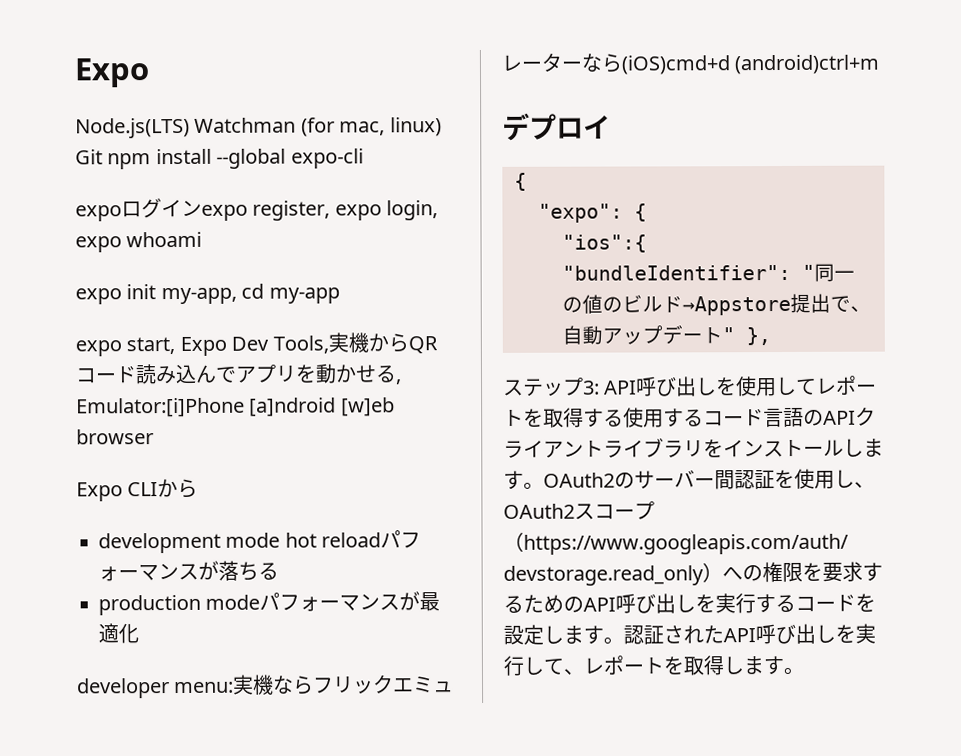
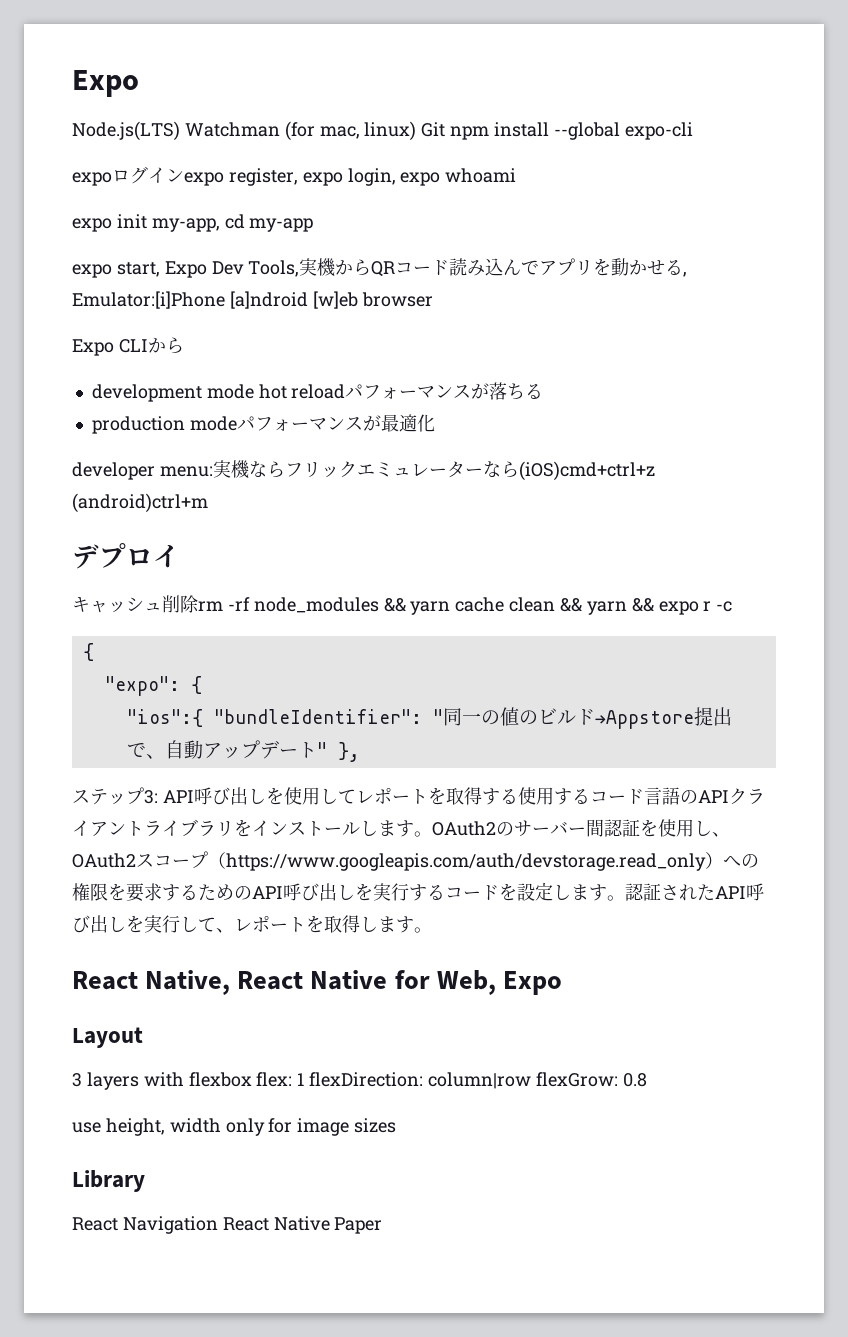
- developer menu:実機ならフリックエミュレーターなら(iOS)cmd+d (android)ctrl+m
+ developer menu:実機ならフリックエミュレーターなら(iOS)cmd+ctrl+z (android)ctrl+m
+ キャッシュ削除rm -rf node_modules && yarn cache clean && yarn && expo r -c
+ React Native, React Native for Web, Expo
+ Layout
+ 3 layers with flexbox flex: 1 flexDirection: column|row flexGrow: 0.8
+ use height, width only for image sizes
+ Library
+ React Navigation React Native Paper

